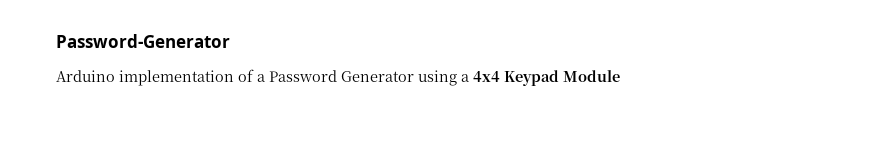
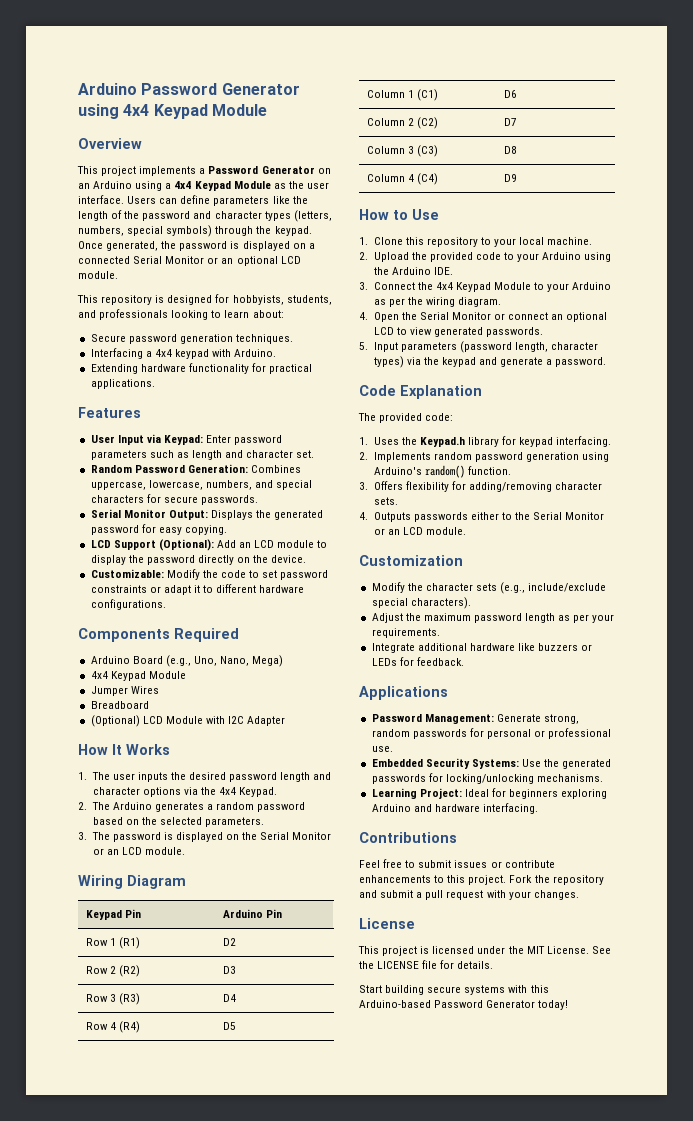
- Password-Generator
- Arduino implementation of a Password Generator using a 4x4 Keypad Module
+ Arduino Password Generator using 4x4 Keypad Module
+ Overview
+ This project implements a Password Generator on an Arduino using a 4x4 Keypad Module as the user interface. Users can define parameters like the length of the password and character types (letters, numbers, special symbols) through the keypad. Once generated, the password is displayed on a connected Serial Monitor or an optional LCD module.
+ This repository is designed for hobbyists, students, and professionals looking to learn about:
+ Secure password generation techniques.
+ Interfacing a 4x4 keypad with Arduino.
+ Extending hardware functionality for practical applications.
+ Features
+ User Input via Keypad: Enter password parameters such as length and character set.
+ Random Password Generation: Combines uppercase, lowercase, numbers, and special characters for secure passwords.
+ Serial Monitor Output: Displays the generated password for easy copying.
+ LCD Support (Optional): Add an LCD module to display the password directly on the device.
+ Customizable: Modify the code to set password constraints or adapt it to different hardware configurations.
+ Components Required
+ Arduino Board (e.g., Uno, Nano, Mega)
+ 4x4 Keypad Module
+ Jumper Wires
+ Breadboard
+ (Optional) LCD Module with I2C Adapter
+ How It Works
+ 1. The user inputs the desired password length and character options via the 4x4 Keypad.
+ 2. The Arduino generates a random password based on the selected parameters.
+ 3. The password is displayed on the Serial Monitor or an LCD module.
+ Wiring Diagram
+ Keypad Pin | Arduino Pin
+ Row 1 (R1) | D2
+ Row 2 (R2) | D3
+ Row 3 (R3) | D4
+ Row 4 (R4) | D5
+ Column 1 (C1) | D6
+ Column 2 (C2) | D7
+ Column 3 (C3) | D8
+ Column 4 (C4) | D9
+ How to Use
+ 1. Clone this repository to your local machine.
+ 2. Upload the provided code to your Arduino using the Arduino IDE.
+ 3. Connect the 4x4 Keypad Module to your Arduino as per the wiring diagram.
+ 4. Open the Serial Monitor or connect an optional LCD to view generated passwords.
+ 5. Input parameters (password length, character types) via the keypad and generate a password.
+ Code Explanation
+ The provided code:
+ 1. Uses the Keypad.h library for keypad interfacing.
+ 2. Implements random password generation using Arduino's random() function.
+ 3. Offers flexibility for adding/removing character sets.
+ 4. Outputs passwords either to the Serial Monitor or an LCD module.
+ Customization
+ Modify the character sets (e.g., include/exclude special characters).
+ Adjust the maximum password length as per your requirements.
+ Integrate additional hardware like buzzers or LEDs for feedback.
+ Applications
+ Password Management: Generate strong, random passwords for personal or professional use.
+ Embedded Security Systems: Use the generated passwords for locking/unlocking mechanisms.
+ Learning Project: Ideal for beginners exploring Arduino and hardware interfacing.
+ Contributions
+ Feel free to submit issues or contribute enhancements to this project. Fork the repository and submit a pull request with your changes.
+ License
+ This project is licensed under the MIT License. See the LICENSE file for details.
+ Start building secure systems with this Arduino-based Password Generator today!

